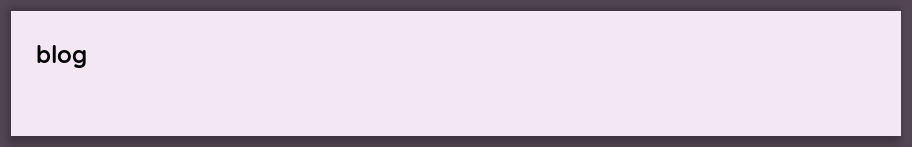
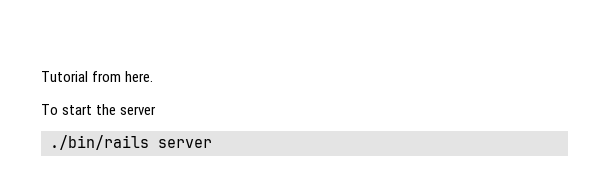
- blog
+ Tutorial from here.
+ To start the server
+ ./bin/rails server

